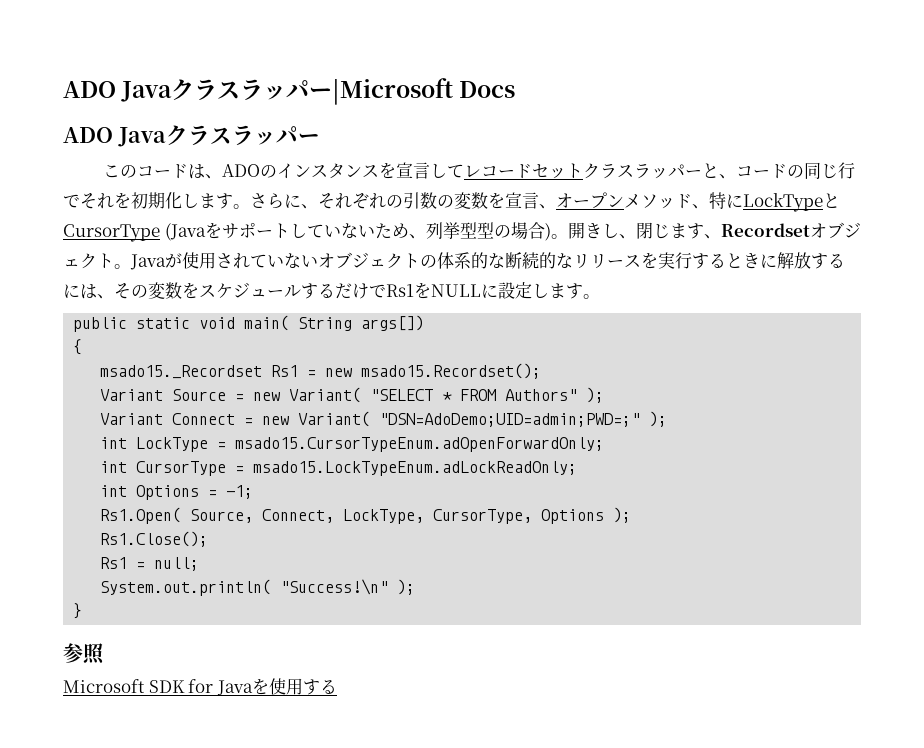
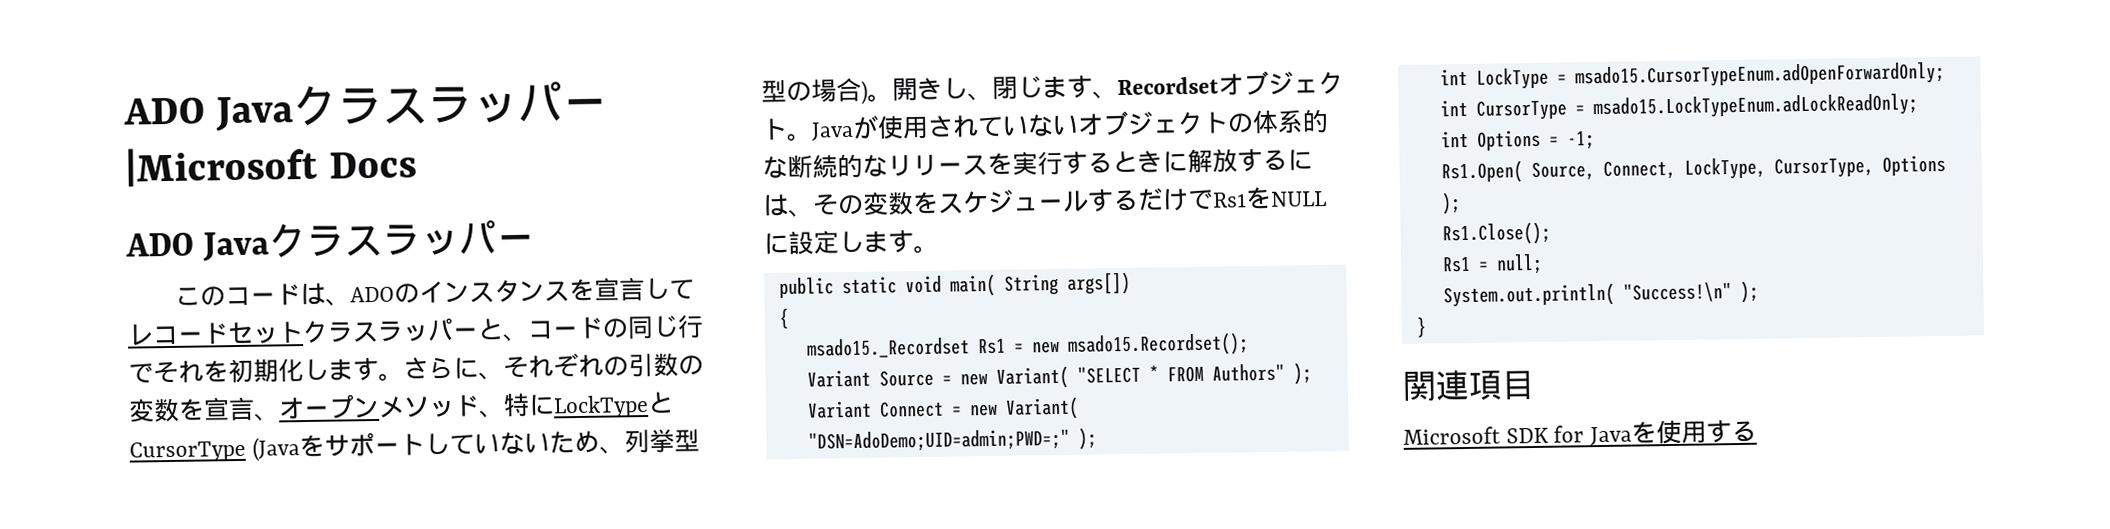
- 参照
+ 関連項目

